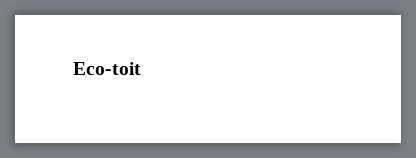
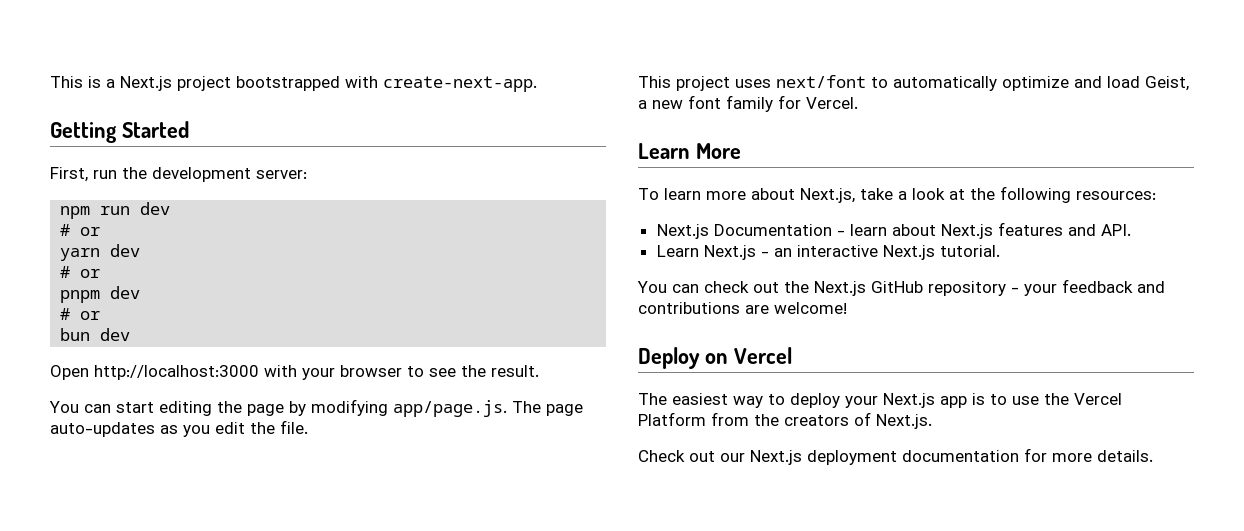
- Eco-toit
+ This is a Next.js project bootstrapped with create-next-app.
+ Getting Started
+ First, run the development server:
+ npm run dev
+ # or
+ yarn dev
+ # or
+ pnpm dev
+ # or
+ bun dev
+ Open http://localhost:3000 with your browser to see the result.
+ You can start editing the page by modifying app/page.js. The page auto-updates as you edit the file.
+ This project uses next/font to automatically optimize and load Geist, a new font family for Vercel.
+ Learn More
+ To learn more about Next.js, take a look at the following resources:
+ Next.js Documentation - learn about Next.js features and API.
+ Learn Next.js - an interactive Next.js tutorial.
+ You can check out the Next.js GitHub repository - your feedback and contributions are welcome!
+ Deploy on Vercel
+ The easiest way to deploy your Next.js app is to use the Vercel Platform from the creators of Next.js.
+ Check out our Next.js deployment documentation for more details.

